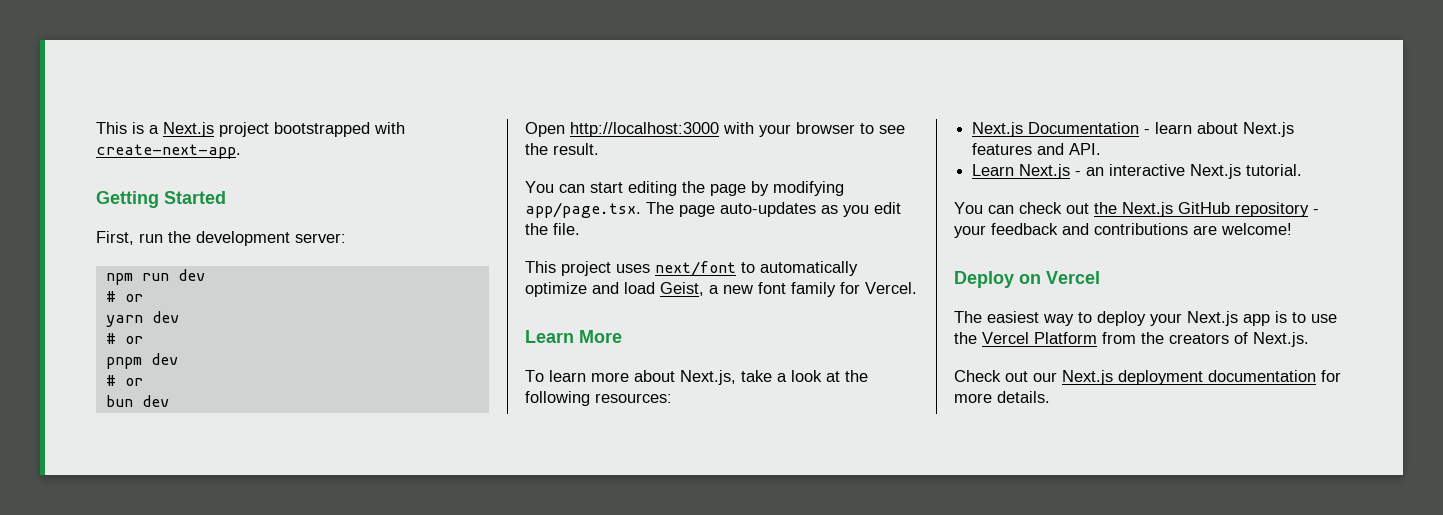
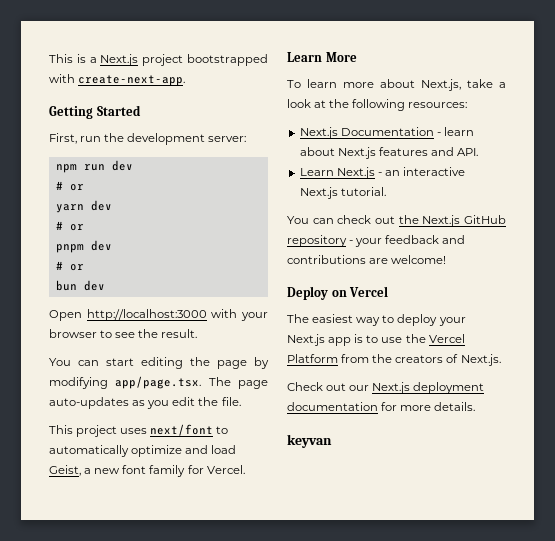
+ keyvan

